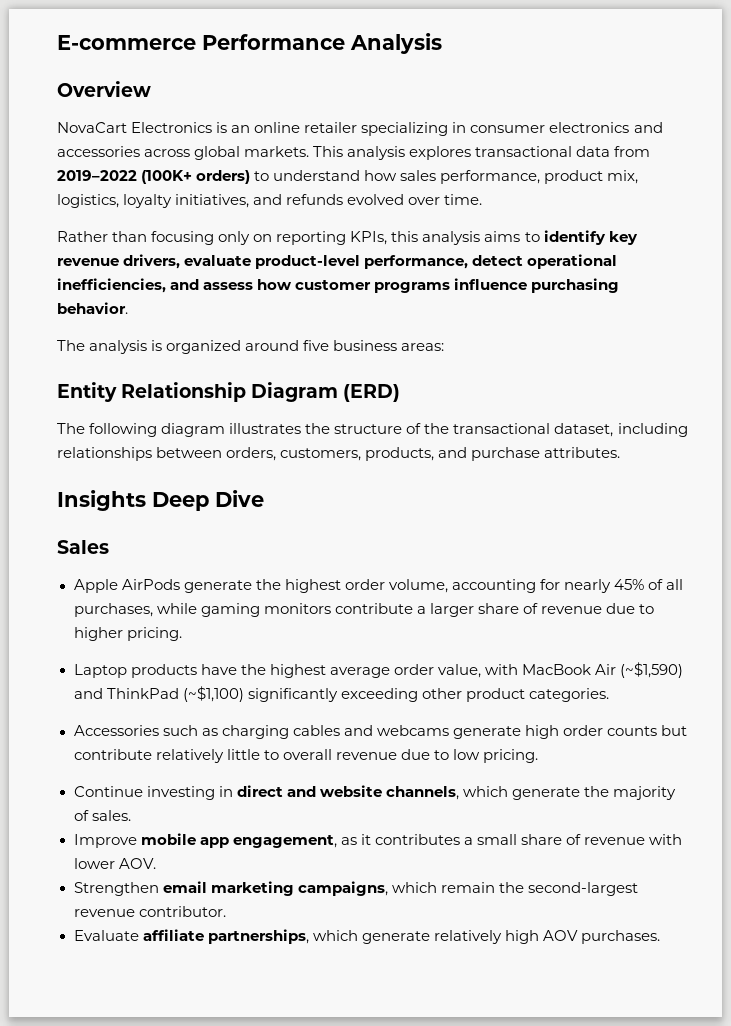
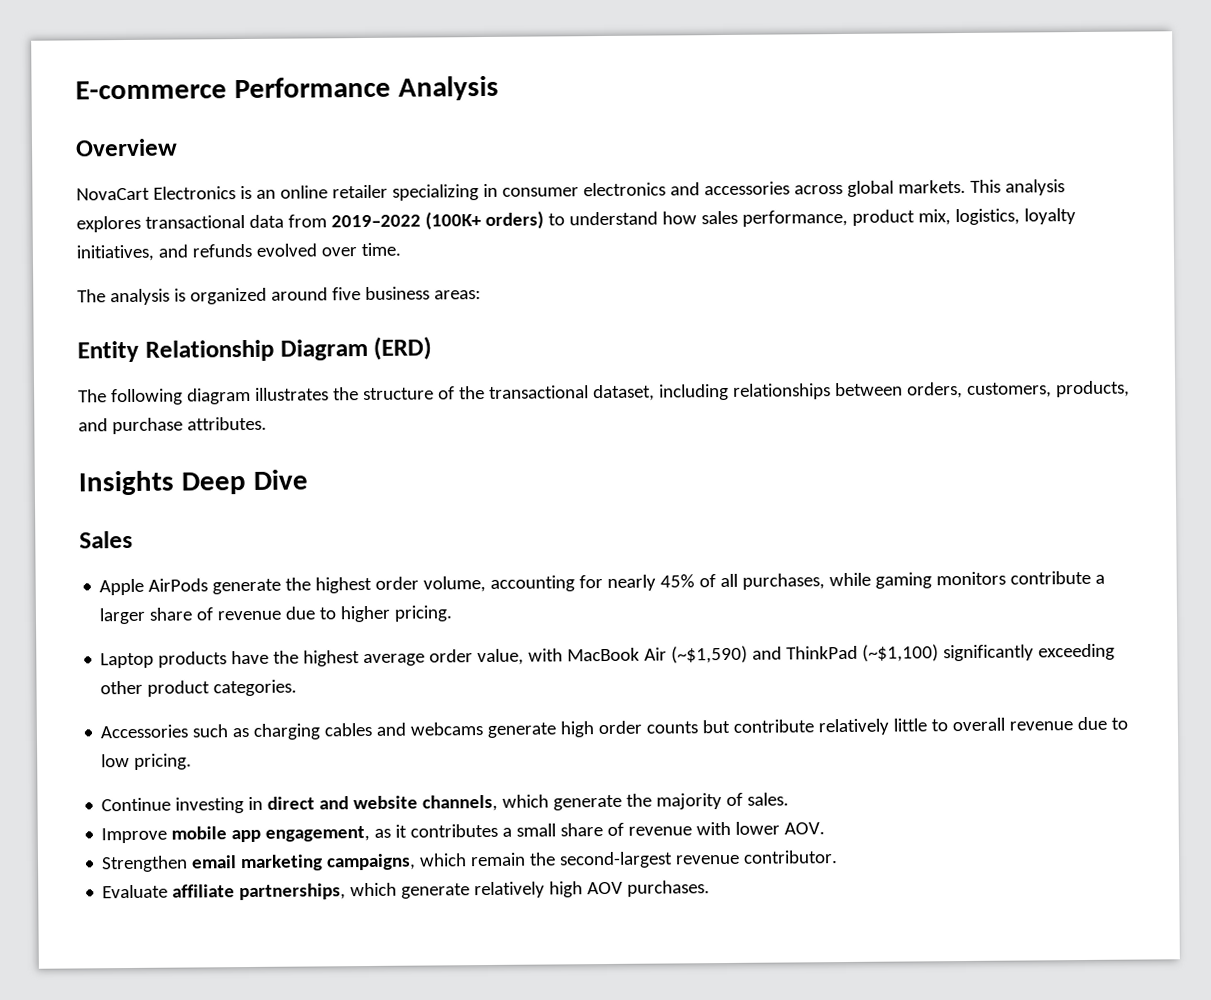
- Rather than focusing only on reporting KPIs, this analysis aims to identify key revenue drivers, evaluate product-level performance, detect operational inefficiencies, and assess how customer programs influence purchasing behavior.

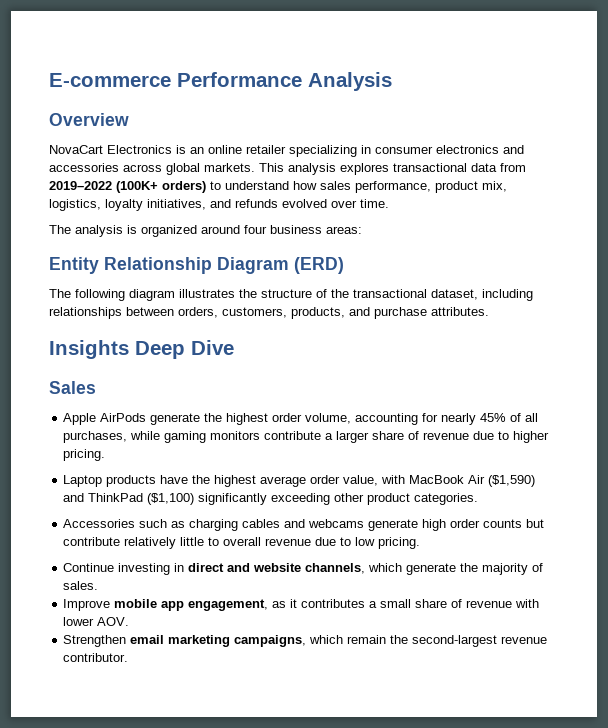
- The analysis is organized around five business areas:
+ The analysis is organized around four business areas:
- Laptop products have the highest average order value, with MacBook Air (~$1,590) and ThinkPad (~$1,100) significantly exceeding other product categories.
+ Laptop products have the highest average order value, with MacBook Air ($1,590) and ThinkPad ($1,100) significantly exceeding other product categories.
- Evaluate affiliate partnerships, which generate relatively high AOV purchases.

